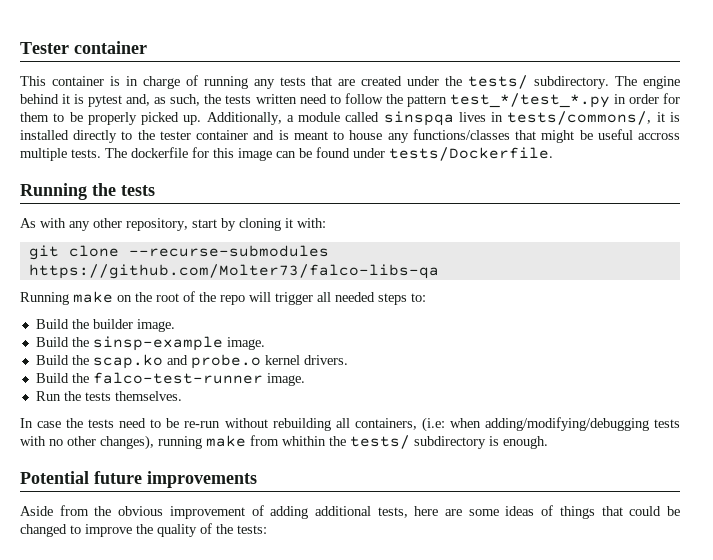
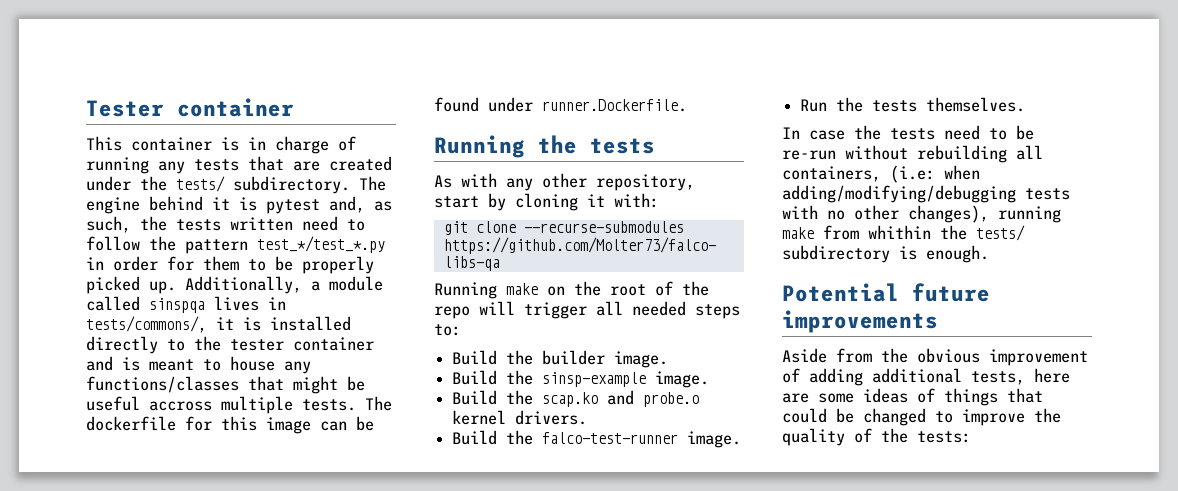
- The dockerfile for this image can be found under tests/Dockerfile.
+ The dockerfile for this image can be found under runner.Dockerfile.

